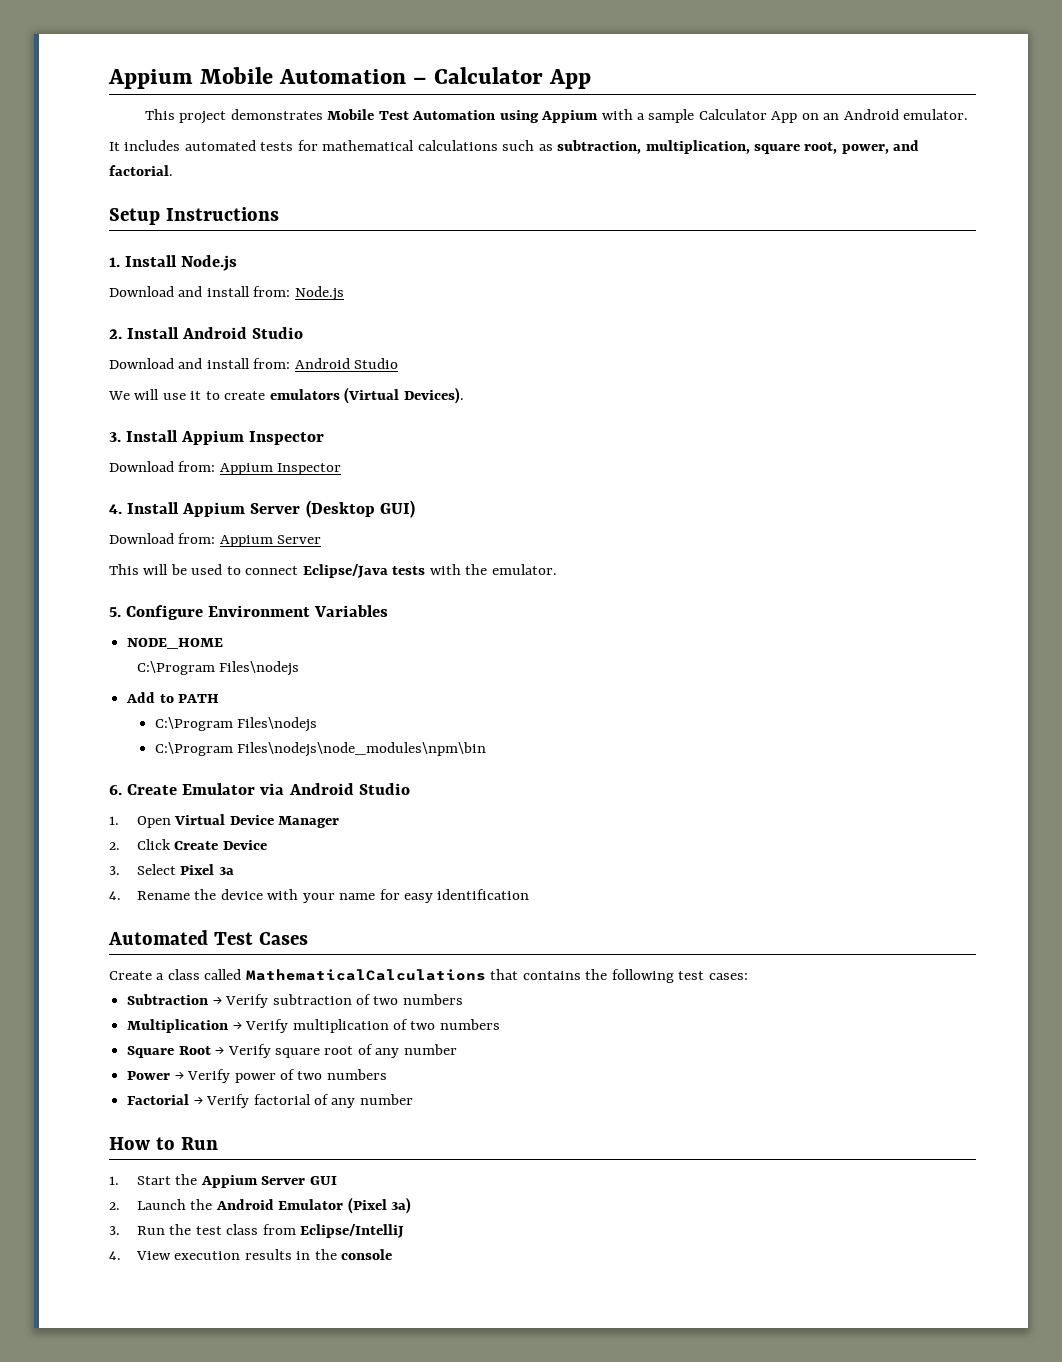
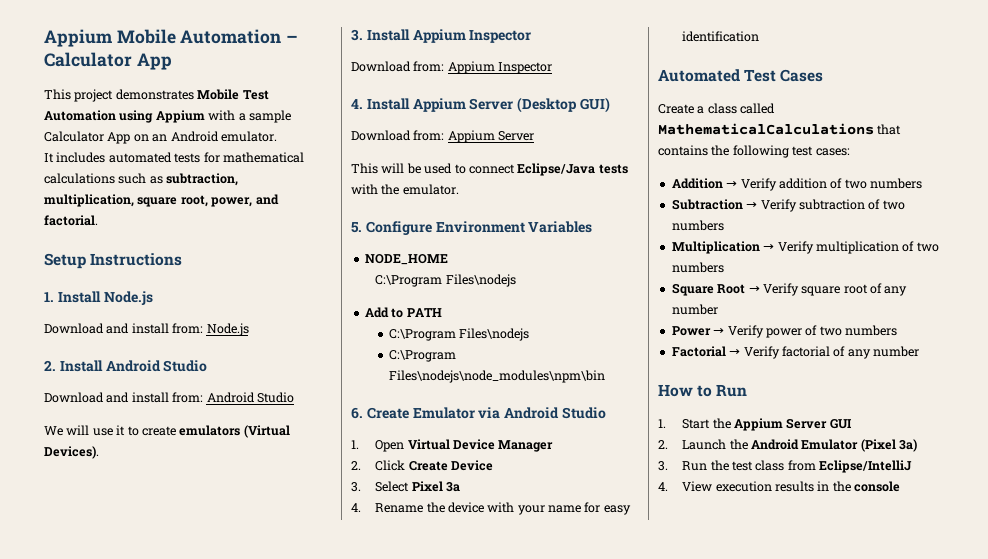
+ Addition → Verify addition of two numbers

